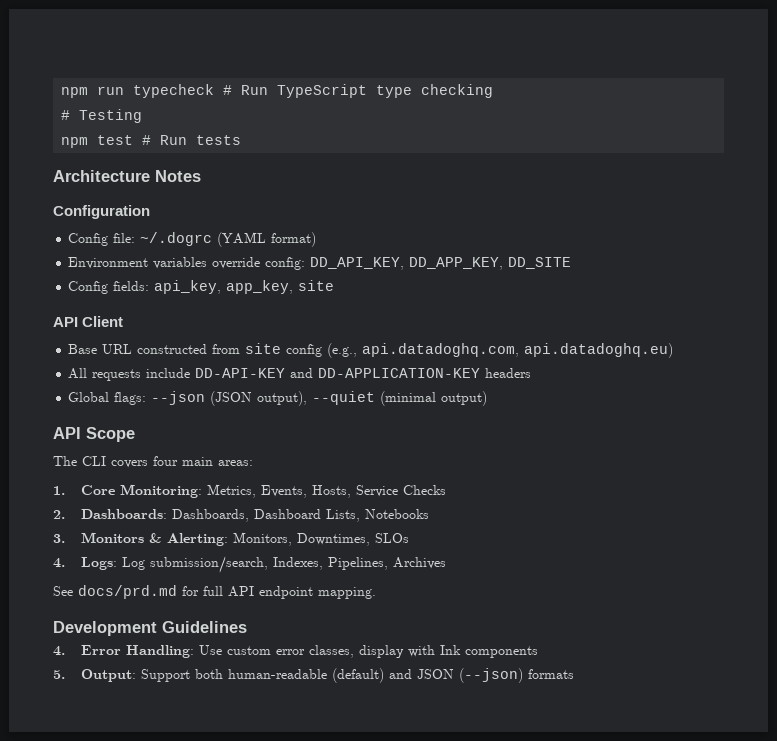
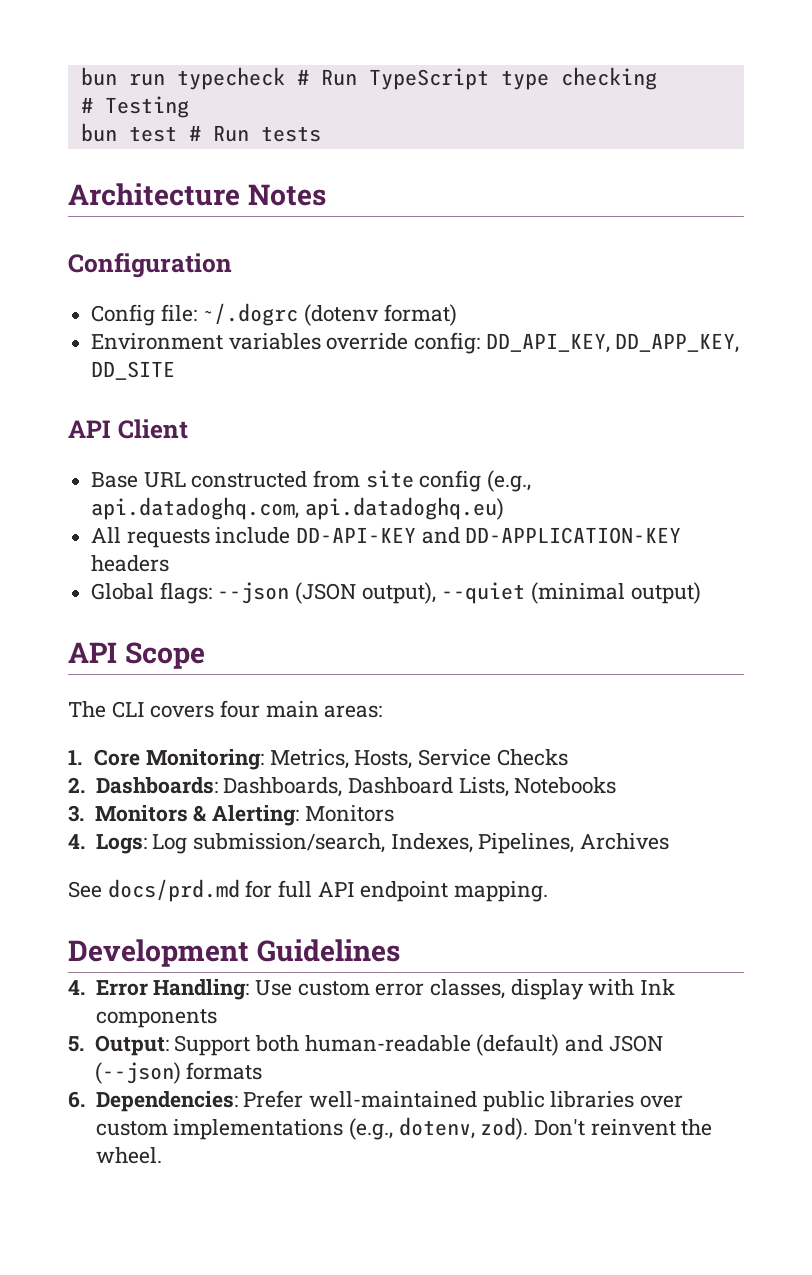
- npm run typecheck # Run TypeScript type checking
+ bun run typecheck # Run TypeScript type checking
- npm test # Run tests
+ bun test # Run tests
- Config file: ~/.dogrc (YAML format)
+ Config file: ~/.dogrc (dotenv format)
- Config fields: api_key, app_key, site
- 1. Core Monitoring: Metrics, Events, Hosts, Service Checks
+ 1. Core Monitoring: Metrics, Hosts, Service Checks
- 3. Monitors & Alerting: Monitors, Downtimes, SLOs
+ 3. Monitors & Alerting: Monitors
+ 6. Dependencies: Prefer well-maintained public libraries over custom implementations (e.g., dotenv, zod). Don't reinvent the wheel.

